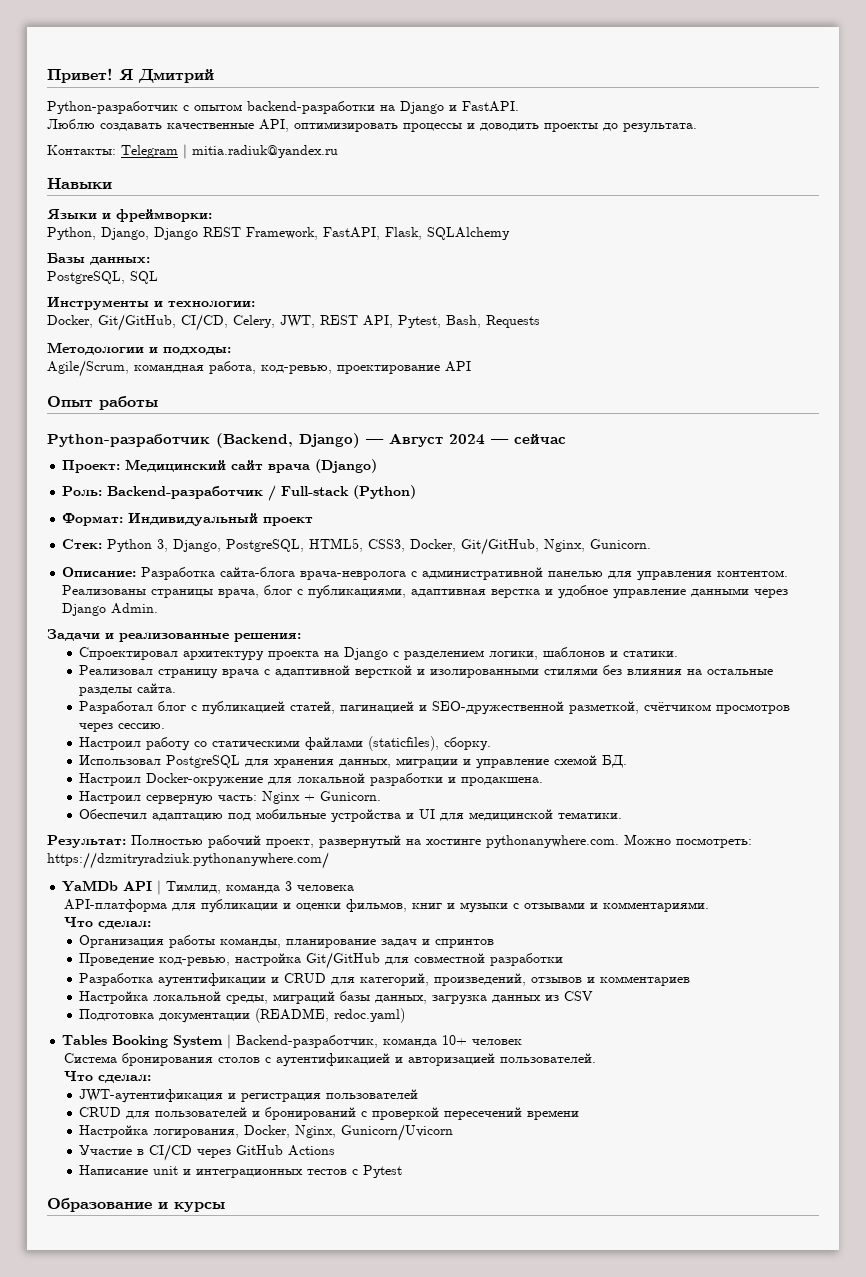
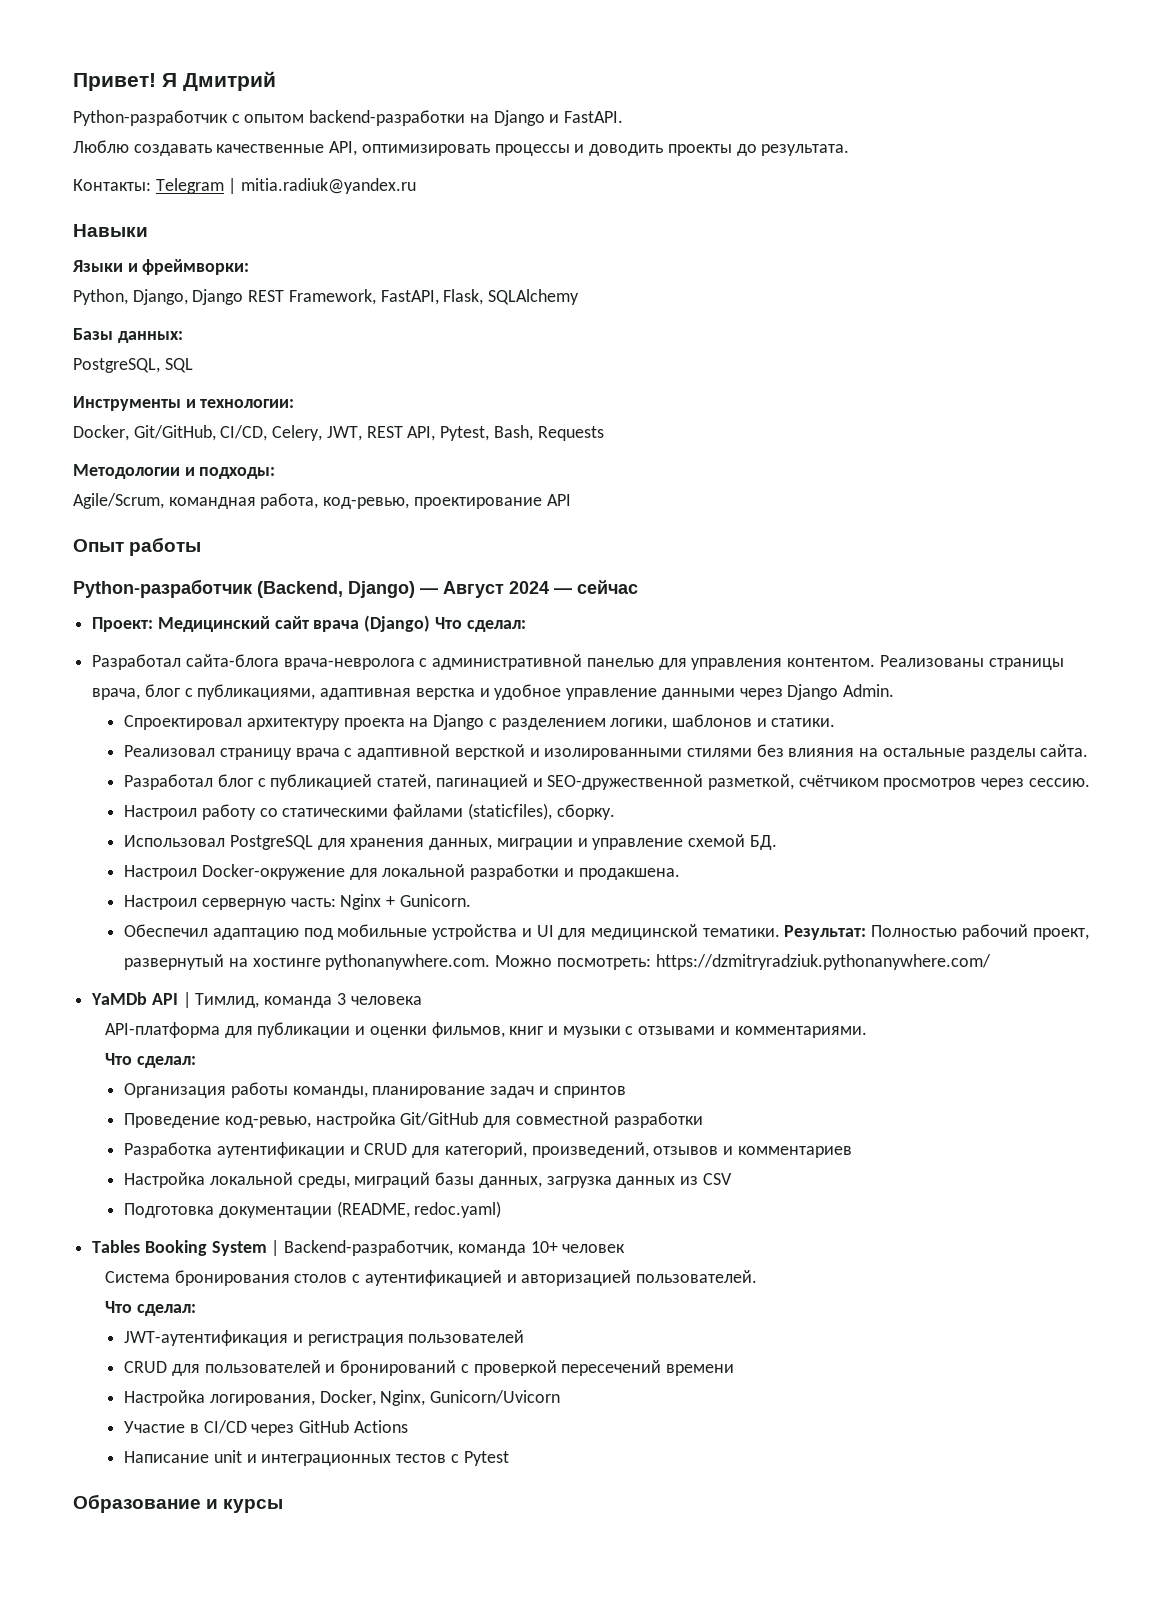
- Проект: Медицинский сайт врача (Django)
- Роль: Backend-разработчик / Full-stack (Python)
- Формат: Индивидуальный проект
- Стек: Python 3, Django, PostgreSQL, HTML5, CSS3, Docker, Git/GitHub, Nginx, Gunicorn.
- Описание: Разработка сайта-блога врача-невролога с административной панелью для управления контентом.
+ Проект: Медицинский сайт врача (Django) Что сделал:
+ Разработал сайта-блога врача-невролога с административной панелью для управления контентом.
- Задачи и реализованные решения:
- Обеспечил адаптацию под мобильные устройства и UI для медицинской тематики.
- Результат: Полностью рабочий проект, развернутый на хостинге pythonanywhere.com. Можно посмотреть: https://dzmitryradziuk.pythonanywhere.com/
+ Обеспечил адаптацию под мобильные устройства и UI для медицинской тематики. Результат: Полностью рабочий проект, развернутый на хостинге pythonanywhere.com. Можно посмотреть: https://dzmitryradziuk.pythonanywhere.com/

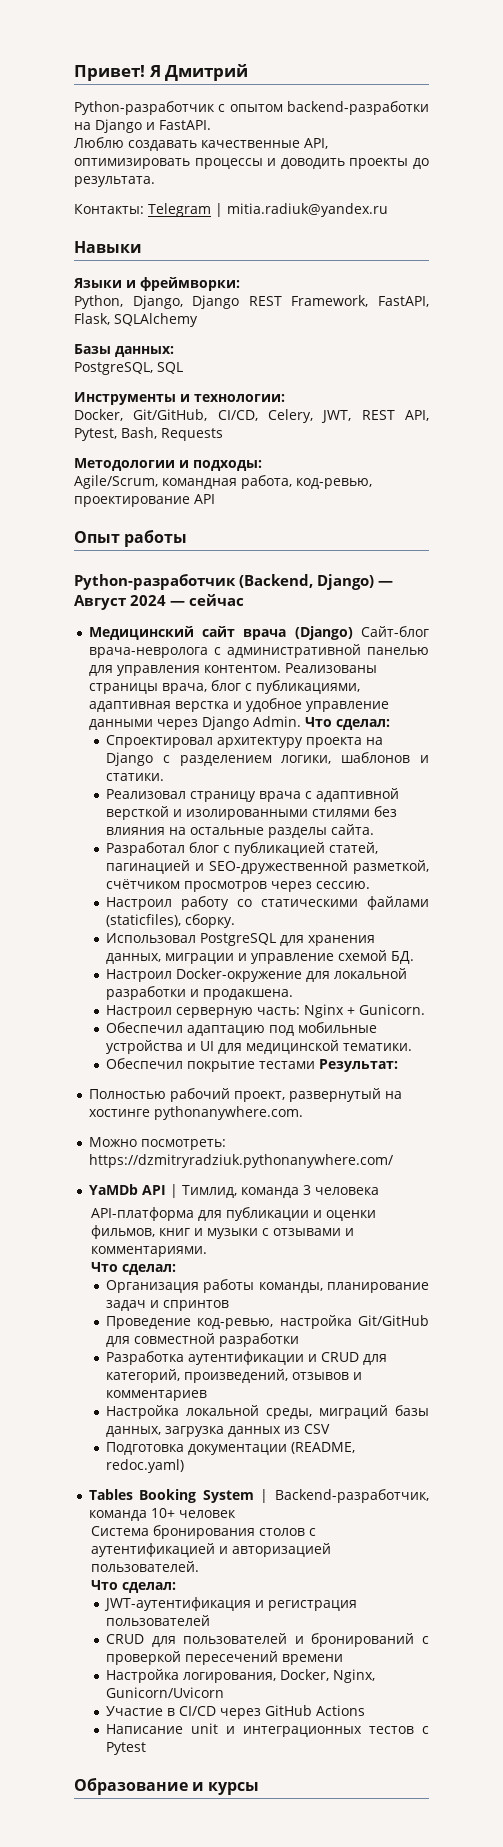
- Проект: Медицинский сайт врача (Django) Что сделал:
- Разработал сайта-блога врача-невролога с административной панелью для управления контентом.
+ Медицинский сайт врача (Django) Сайт-блог врача-невролога с административной панелью для управления контентом.
- Реализованы страницы врача, блог с публикациями, адаптивная верстка и удобное управление данными через Django Admin.
+ Реализованы страницы врача, блог с публикациями, адаптивная верстка и удобное управление данными через Django Admin. Что сделал:
- Обеспечил адаптацию под мобильные устройства и UI для медицинской тематики. Результат: Полностью рабочий проект, развернутый на хостинге pythonanywhere.com. Можно посмотреть: https://dzmitryradziuk.pythonanywhere.com/
+ Обеспечил адаптацию под мобильные устройства и UI для медицинской тематики.
+ Обеспечил покрытие тестами Результат:
+ Полностью рабочий проект, развернутый на хостинге pythonanywhere.com.
+ Можно посмотреть: https://dzmitryradziuk.pythonanywhere.com/

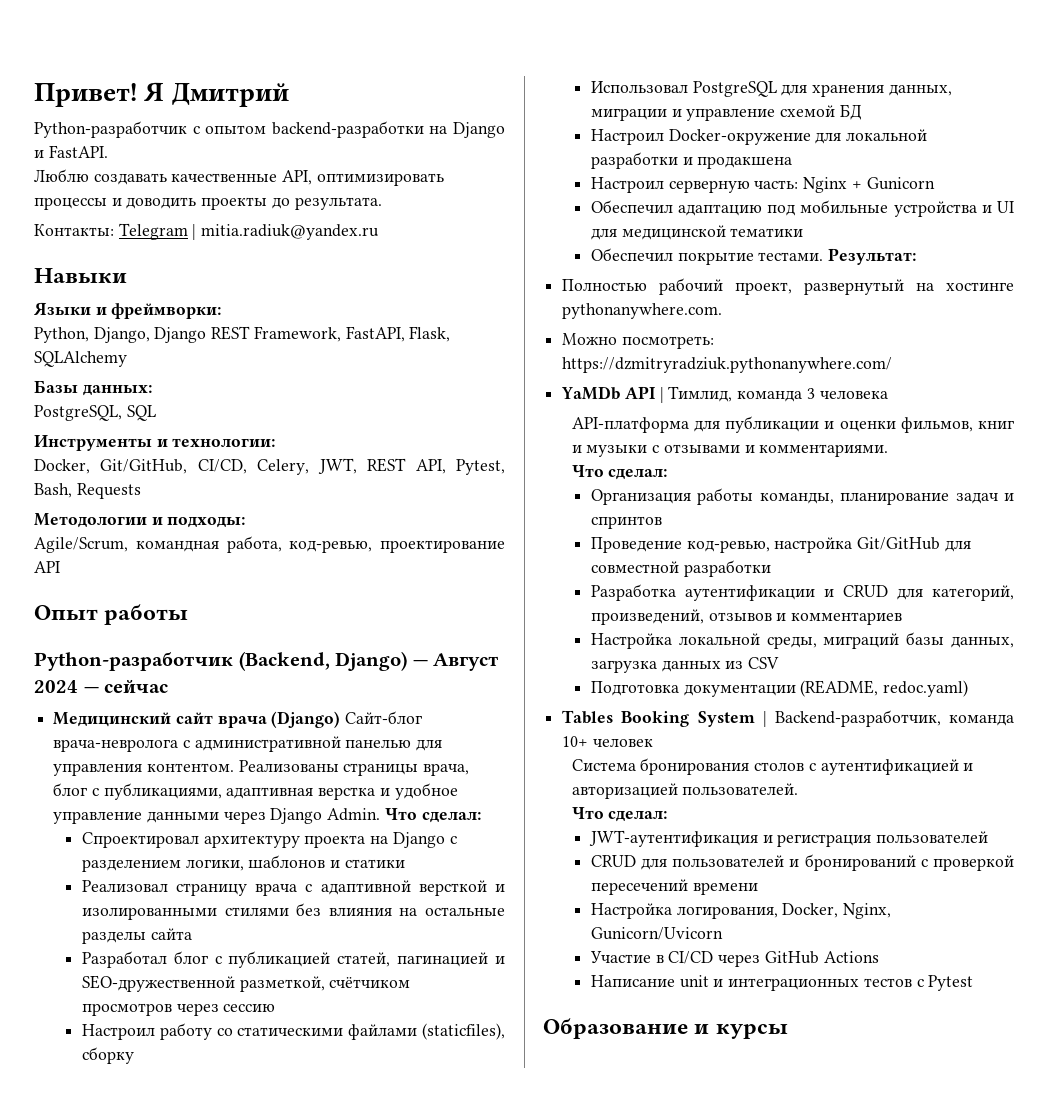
- Спроектировал архитектуру проекта на Django с разделением логики, шаблонов и статики.
+ Спроектировал архитектуру проекта на Django с разделением логики, шаблонов и статики
- Реализовал страницу врача с адаптивной версткой и изолированными стилями без влияния на остальные разделы сайта.
+ Реализовал страницу врача с адаптивной версткой и изолированными стилями без влияния на остальные разделы сайта
- Разработал блог с публикацией статей, пагинацией и SEO-дружественной разметкой, счётчиком просмотров через сессию.
+ Разработал блог с публикацией статей, пагинацией и SEO-дружественной разметкой, счётчиком просмотров через сессию
- Настроил работу со статическими файлами (staticfiles), сборку.
+ Настроил работу со статическими файлами (staticfiles), сборку
- Использовал PostgreSQL для хранения данных, миграции и управление схемой БД.
+ Использовал PostgreSQL для хранения данных, миграции и управление схемой БД
- Настроил Docker-окружение для локальной разработки и продакшена.
+ Настроил Docker-окружение для локальной разработки и продакшена
- Настроил серверную часть: Nginx + Gunicorn.
+ Настроил серверную часть: Nginx + Gunicorn
- Обеспечил адаптацию под мобильные устройства и UI для медицинской тематики.
+ Обеспечил адаптацию под мобильные устройства и UI для медицинской тематики
- Обеспечил покрытие тестами Результат:
+ Обеспечил покрытие тестами. Результат:

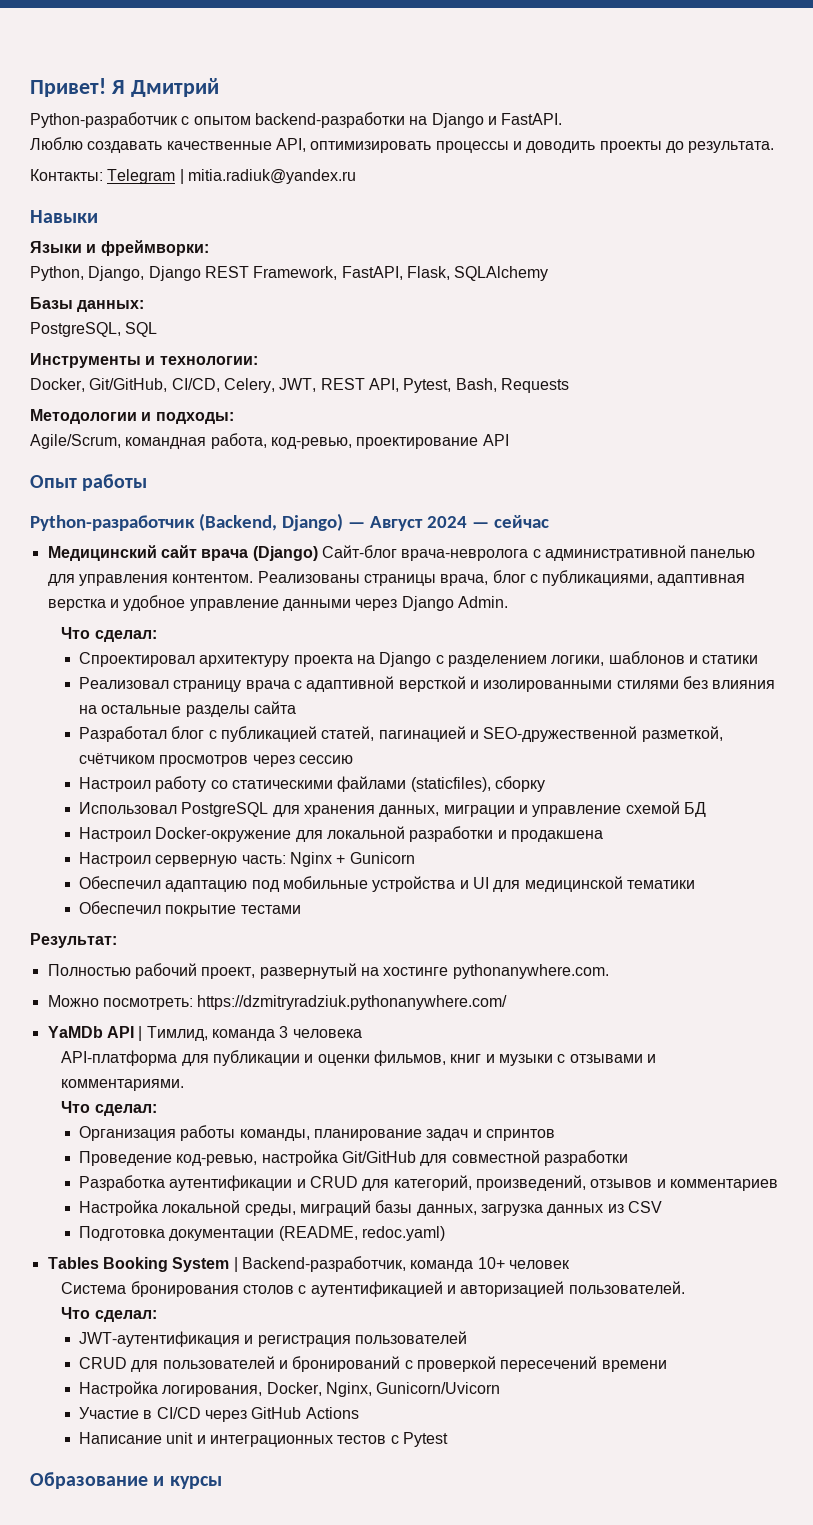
- Реализованы страницы врача, блог с публикациями, адаптивная верстка и удобное управление данными через Django Admin. Что сделал:
+ Реализованы страницы врача, блог с публикациями, адаптивная верстка и удобное управление данными через Django Admin.
+ Что сделал:
- Обеспечил покрытие тестами. Результат:
+ Обеспечил покрытие тестами
+ Результат:

